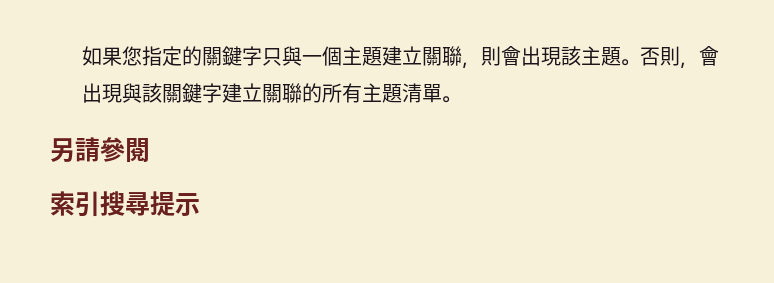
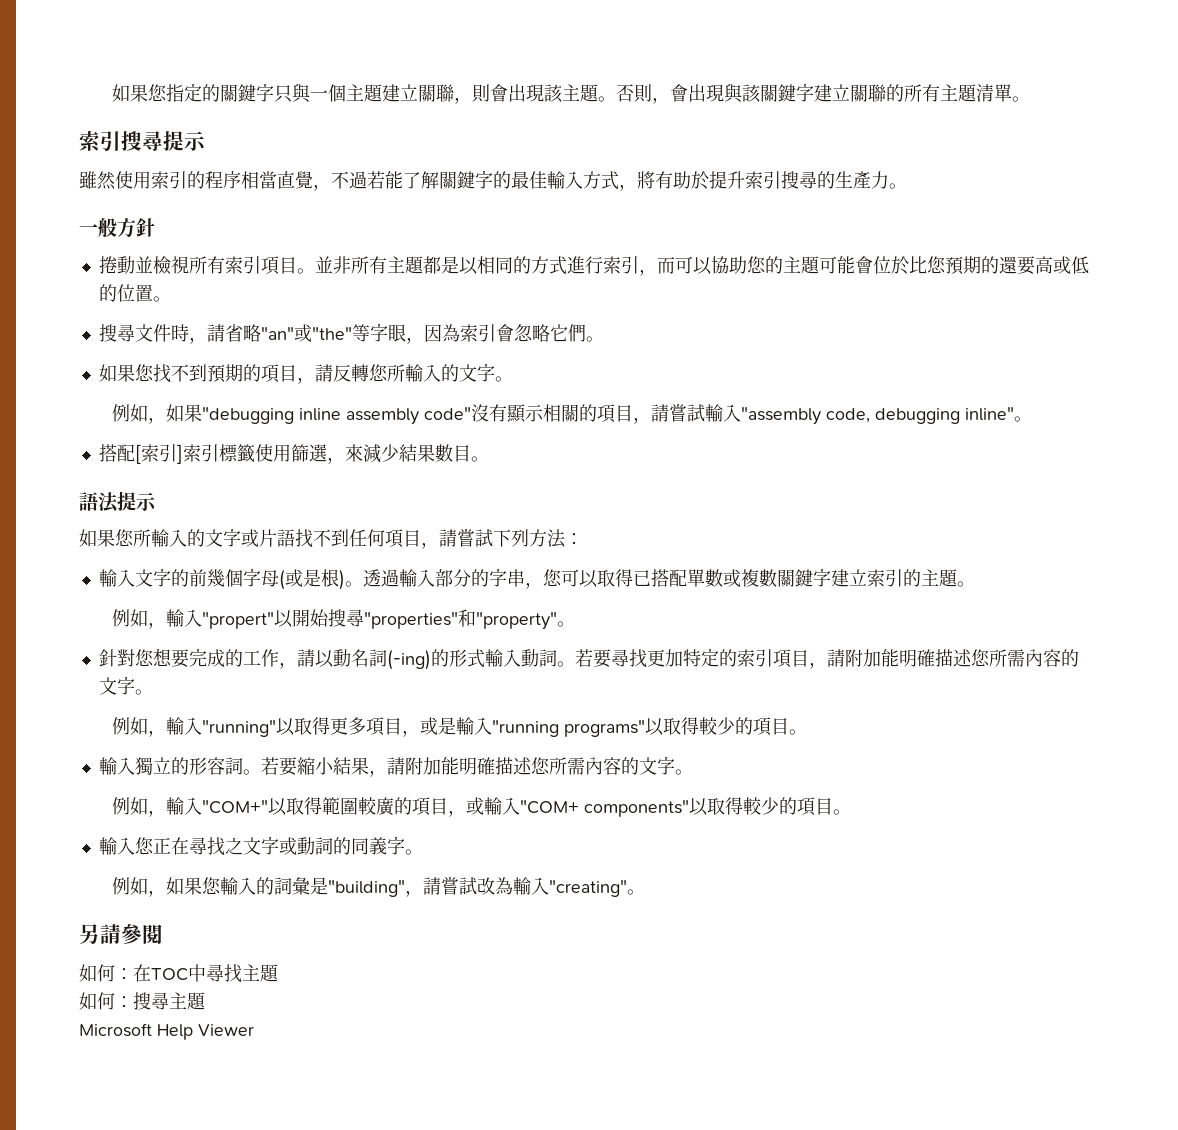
- 另請參閱
+ 雖然使用索引的程序相當直覺，不過若能了解關鍵字的最佳輸入方式，將有助於提升索引搜尋的生產力。
+ 一般方針
+ 捲動並檢視所有索引項目。並非所有主題都是以相同的方式進行索引，而可以協助您的主題可能會位於比您預期的還要高或低的位置。
+ 搜尋文件時，請省略"an"或"the"等字眼，因為索引會忽略它們。
+ 如果您找不到預期的項目，請反轉您所輸入的文字。
+ 例如，如果"debugging inline assembly code"沒有顯示相關的項目，請嘗試輸入"assembly code, debugging inline"。
+ 搭配[索引]索引標籤使用篩選，來減少結果數目。
+ 語法提示
+ 如果您所輸入的文字或片語找不到任何項目，請嘗試下列方法：
+ 輸入文字的前幾個字母(或是根)。透過輸入部分的字串，您可以取得已搭配單數或複數關鍵字建立索引的主題。
+ 例如，輸入"propert"以開始搜尋"properties"和"property"。
+ 針對您想要完成的工作，請以動名詞(-ing)的形式輸入動詞。若要尋找更加特定的索引項目，請附加能明確描述您所需內容的文字。
+ 例如，輸入"running"以取得更多項目，或是輸入"running programs"以取得較少的項目。
+ 輸入獨立的形容詞。若要縮小結果，請附加能明確描述您所需內容的文字。
+ 例如，輸入"COM+"以取得範圍較廣的項目，或輸入"COM+ components"以取得較少的項目。
+ 輸入您正在尋找之文字或動詞的同義字。
+ 例如，如果您輸入的詞彙是"building"，請嘗試改為輸入"creating"。
+ 另請參閱
+ 如何：在TOC中尋找主題
+ 如何：搜尋主題
+ Microsoft Help Viewer

